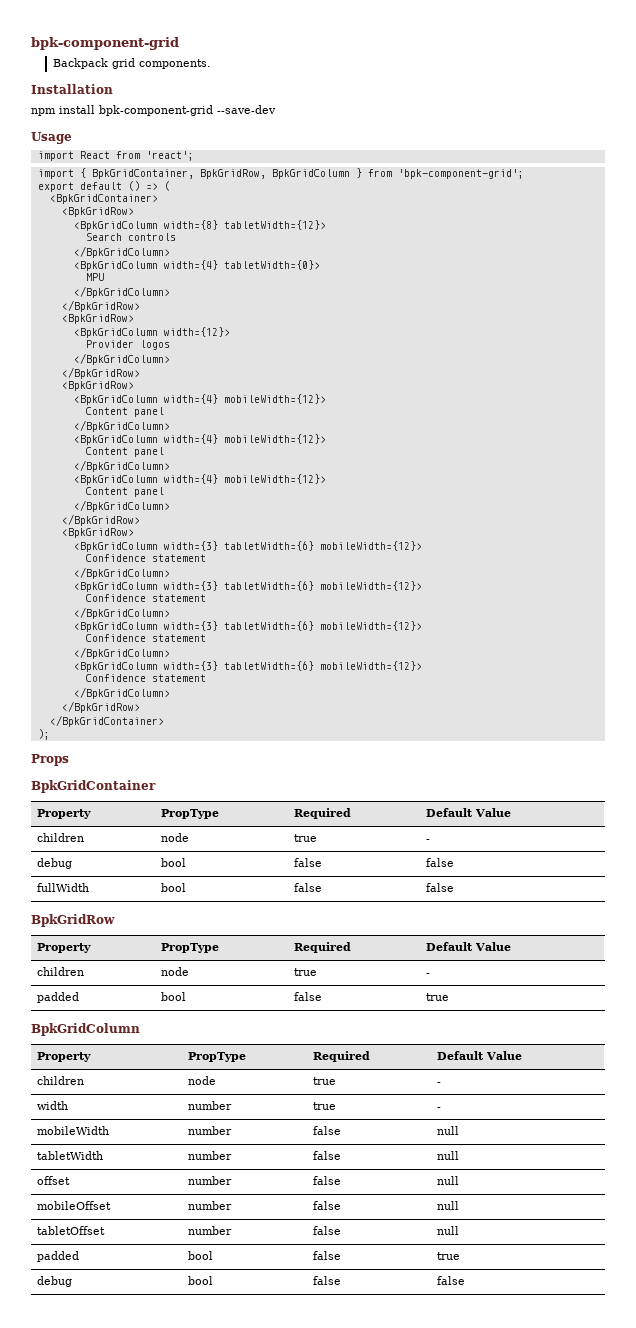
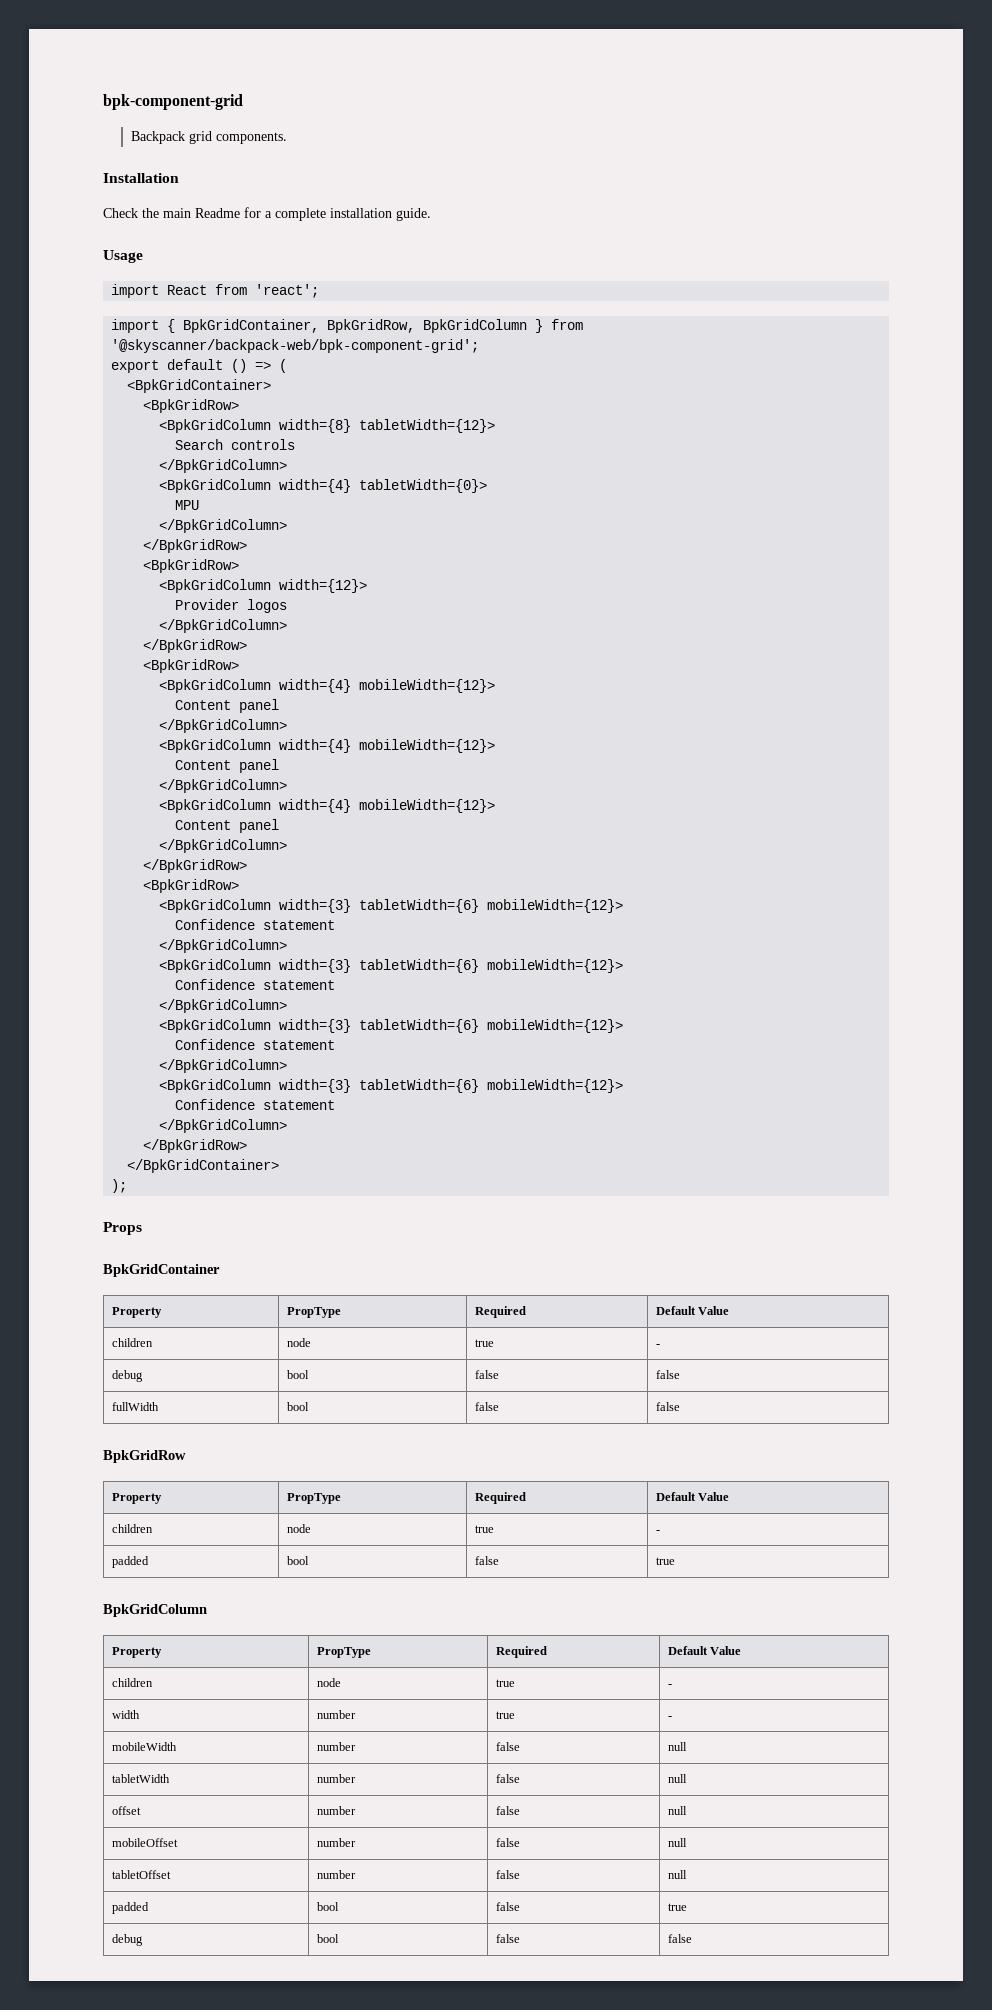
- npm install bpk-component-grid --save-dev
+ Check the main Readme for a complete installation guide.
- import { BpkGridContainer, BpkGridRow, BpkGridColumn } from 'bpk-component-grid';
+ import { BpkGridContainer, BpkGridRow, BpkGridColumn } from '@skyscanner/backpack-web/bpk-component-grid';

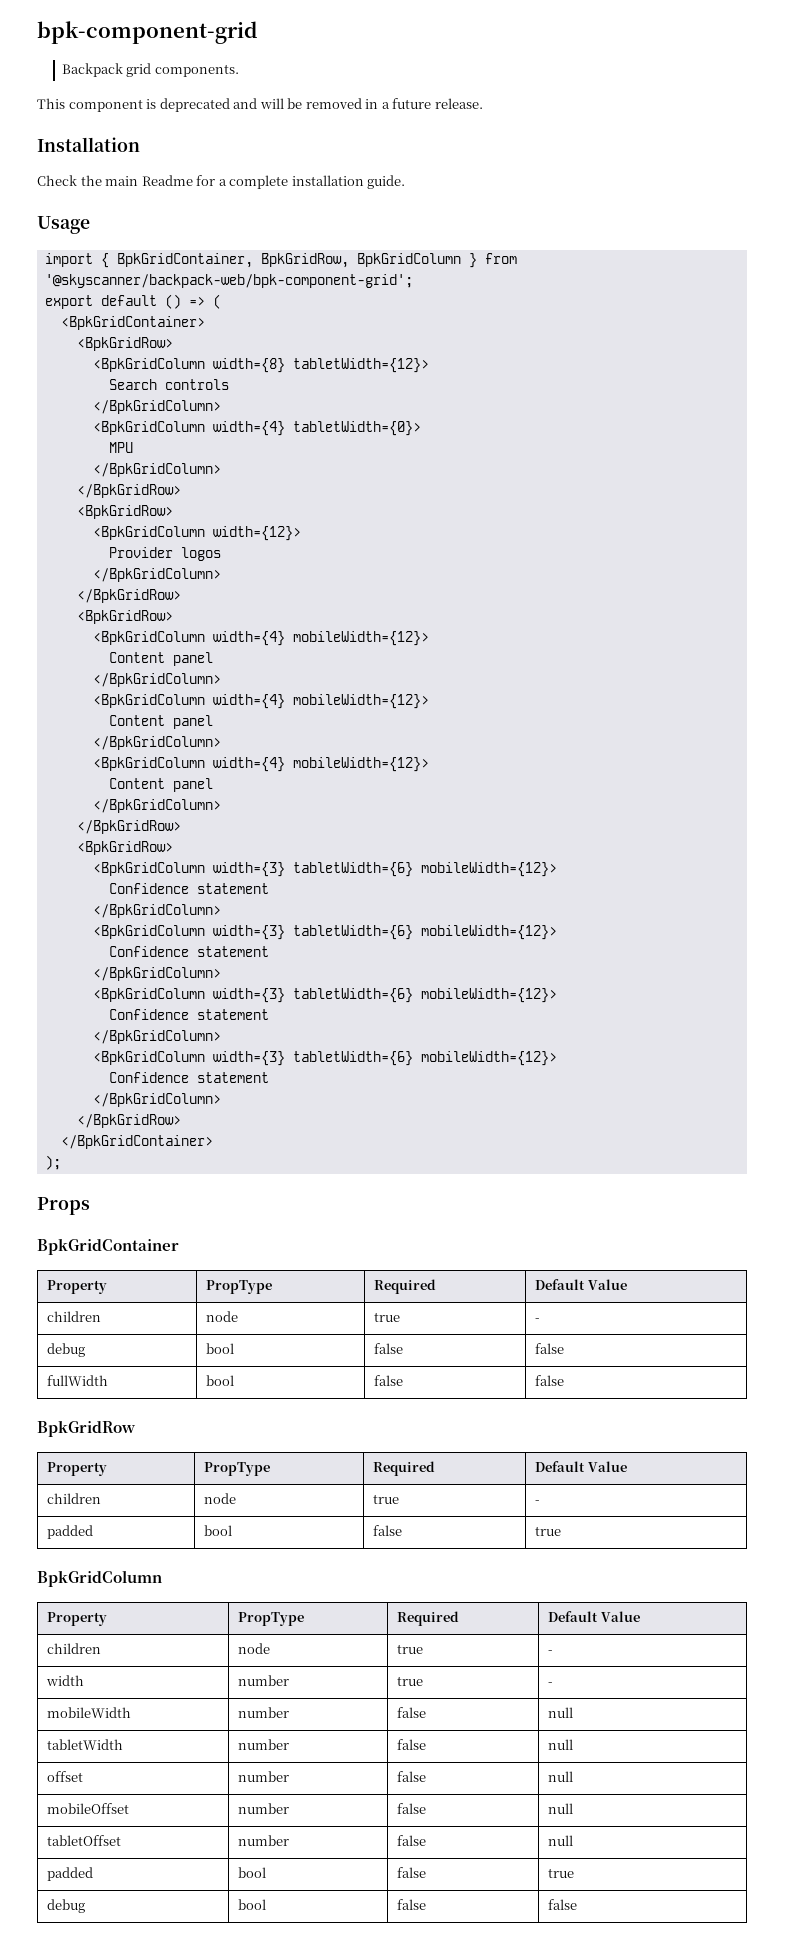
+ This component is deprecated and will be removed in a future release.
- import React from 'react';

